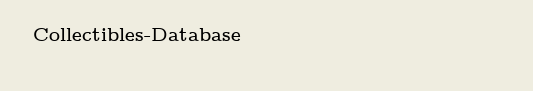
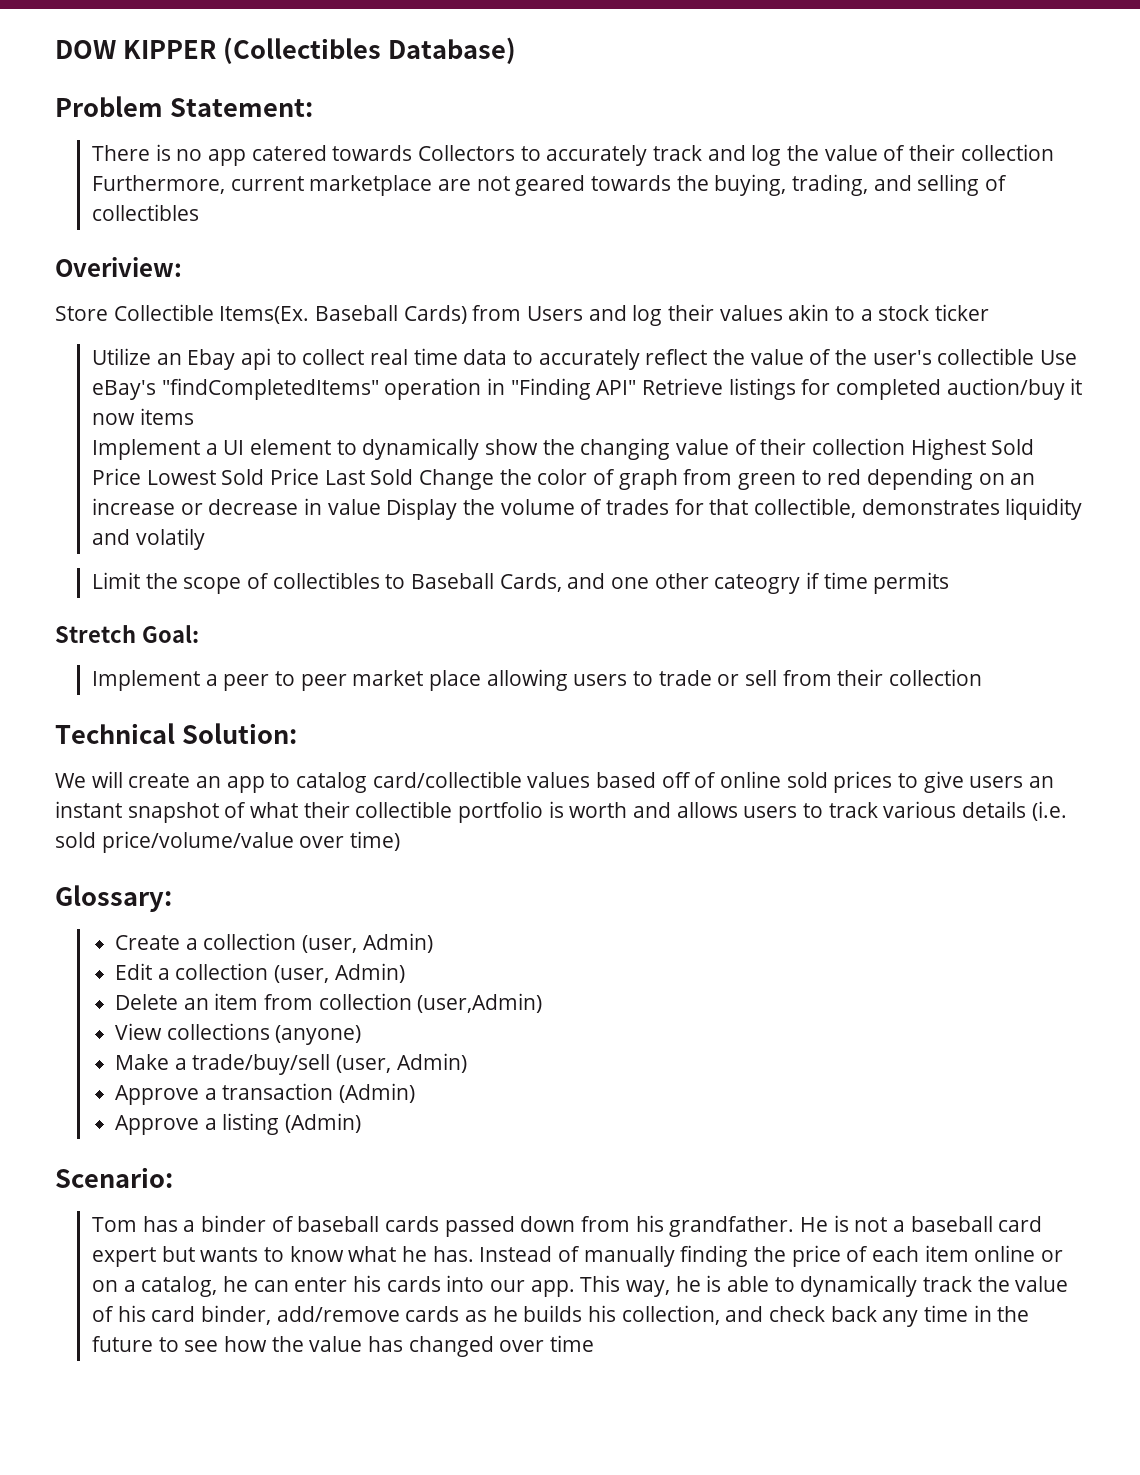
- Collectibles-Database
+ DOW KIPPER (Collectibles Database)
+ Problem Statement:
+ There is no app catered towards Collectors to accurately track and log the value of their collection Furthermore, current marketplace are not geared towards the buying, trading, and selling of collectibles
+ Overiview:
+ Store Collectible Items(Ex. Baseball Cards) from Users and log their values akin to a stock ticker
+ Utilize an Ebay api to collect real time data to accurately reflect the value of the user's collectible Use eBay's "findCompletedItems" operation in "Finding API" Retrieve listings for completed auction/buy it now items
+ Implement a UI element to dynamically show the changing value of their collection Highest Sold Price Lowest Sold Price Last Sold Change the color of graph from green to red depending on an increase or decrease in value Display the volume of trades for that collectible, demonstrates liquidity and volatily
+ Limit the scope of collectibles to Baseball Cards, and one other cateogry if time permits
+ Stretch Goal:
+ Implement a peer to peer market place allowing users to trade or sell from their collection
+ Technical Solution:
+ We will create an app to catalog card/collectible values based off of online sold prices to give users an instant snapshot of what their collectible portfolio is worth and allows users to track various details (i.e. sold price/volume/value over time)
+ Glossary:
+ Create a collection (user, Admin)
+ Edit a collection (user, Admin)
+ Delete an item from collection (user,Admin)
+ View collections (anyone)
+ Make a trade/buy/sell (user, Admin)
+ Approve a transaction (Admin)
+ Approve a listing (Admin)
+ Scenario:
+ Tom has a binder of baseball cards passed down from his grandfather. He is not a baseball card expert but wants to know what he has. Instead of manually finding the price of each item online or on a catalog, he can enter his cards into our app. This way, he is able to dynamically track the value of his card binder, add/remove cards as he builds his collection, and check back any time in the future to see how the value has changed over time

